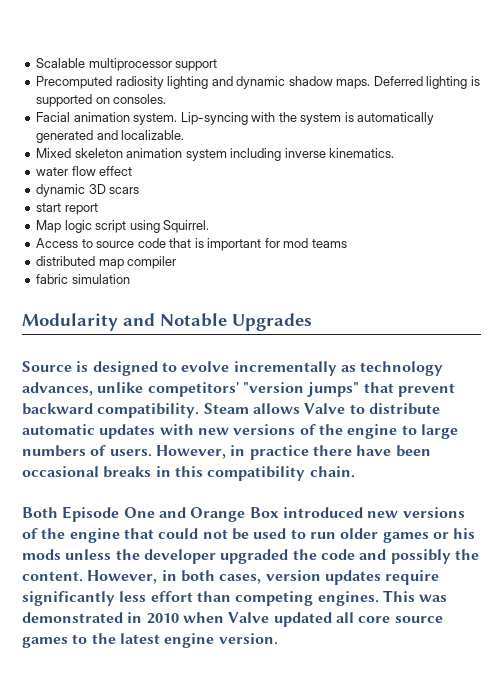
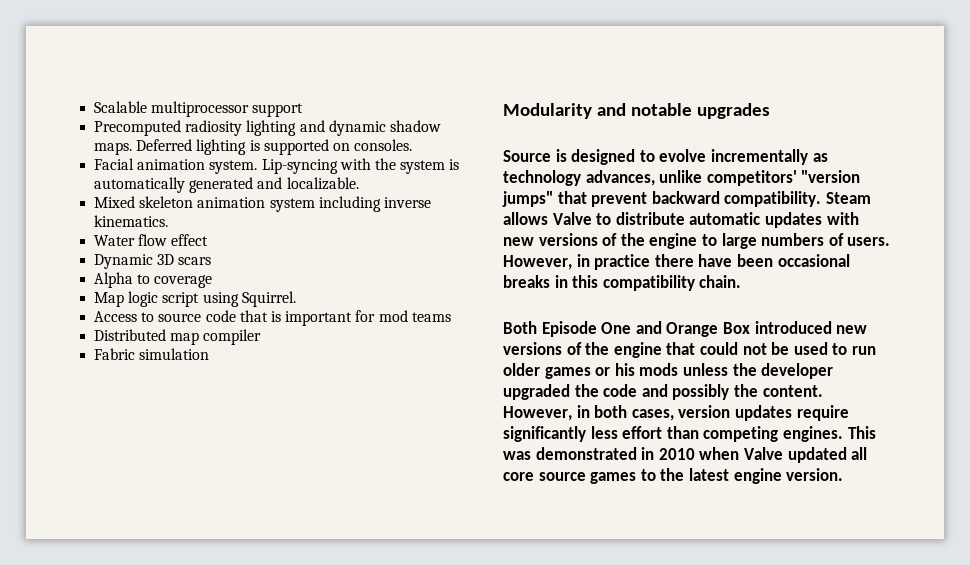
- water flow effect
+ Water flow effect
- dynamic 3D scars
+ Dynamic 3D scars
- start report
+ Alpha to coverage
- distributed map compiler
+ Distributed map compiler
- fabric simulation
+ Fabric simulation
- Modularity and Notable Upgrades
+ Modularity and notable upgrades

